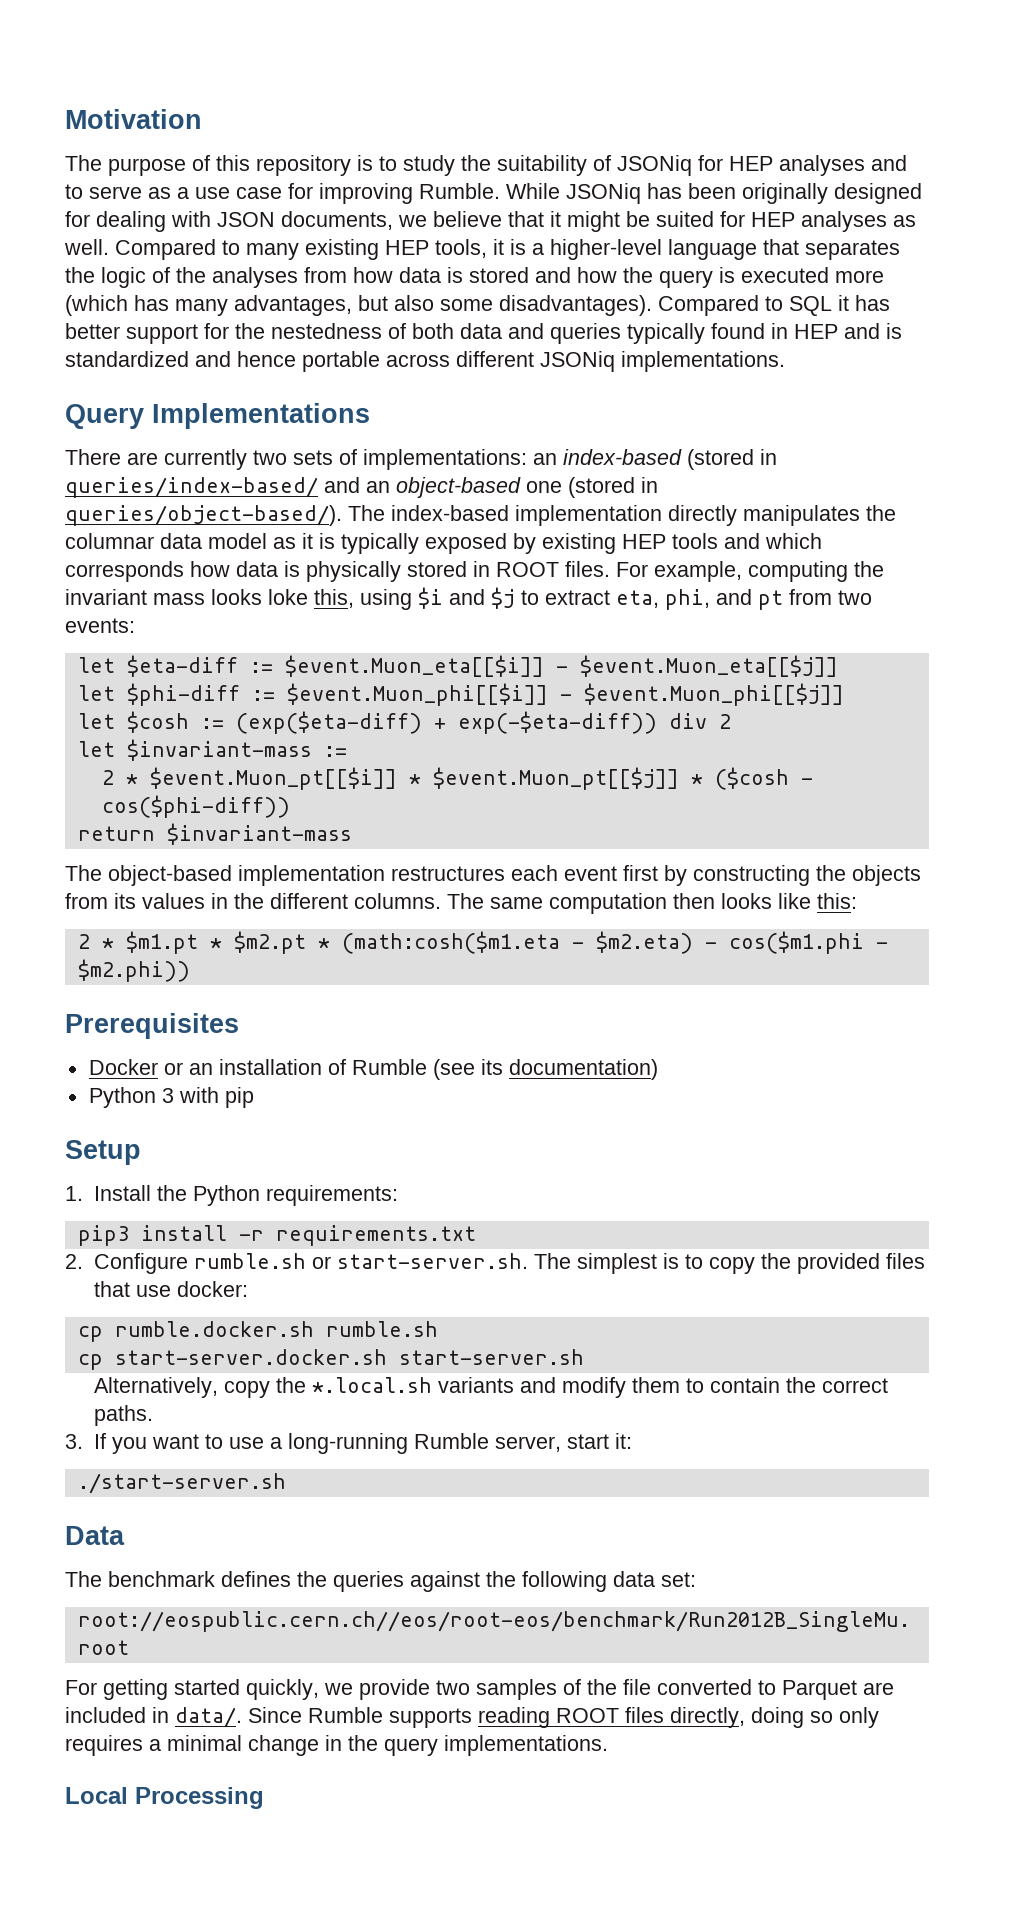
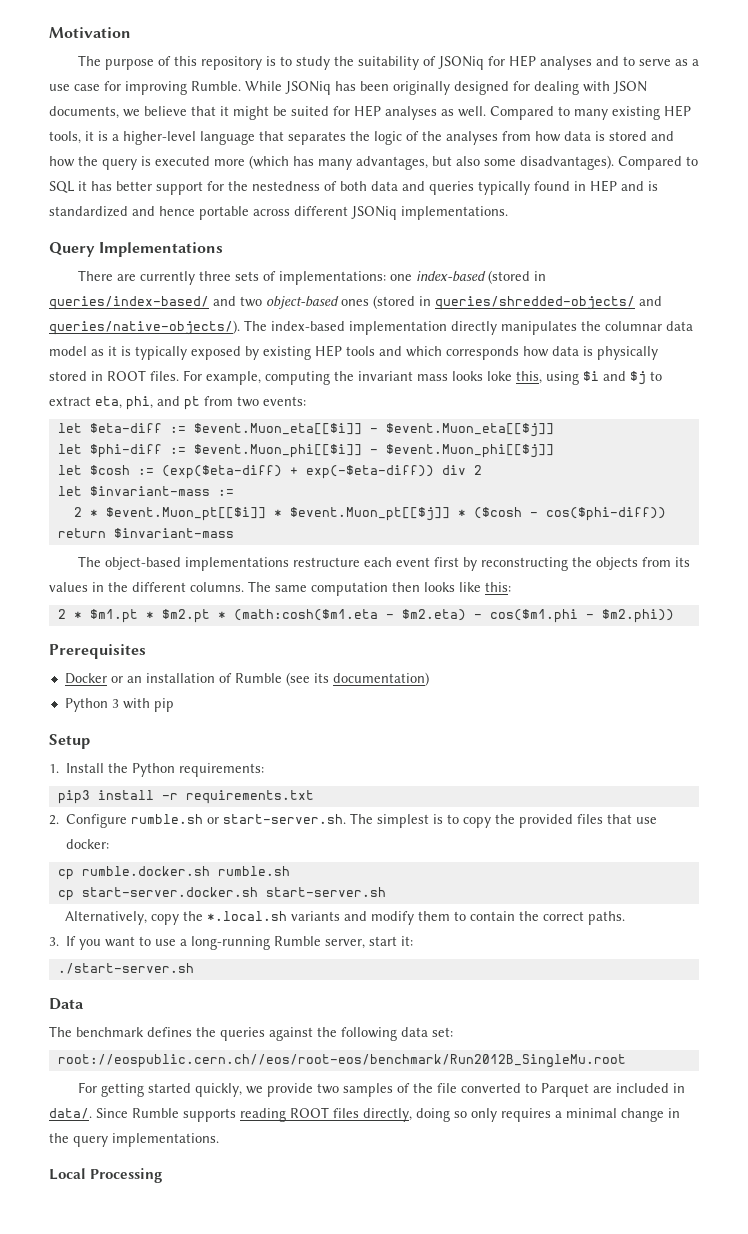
- There are currently two sets of implementations: an index-based (stored in queries/index-based/ and an object-based one (stored in queries/object-based/).
+ There are currently three sets of implementations: one index-based (stored in queries/index-based/ and two object-based ones (stored in queries/shredded-objects/ and queries/native-objects/).
- The object-based implementation restructures each event first by constructing the objects from its values in the different columns.
+ The object-based implementations restructure each event first by reconstructing the objects from its values in the different columns.

